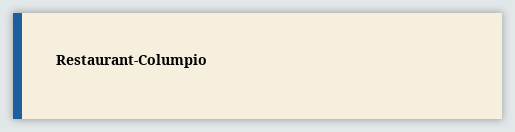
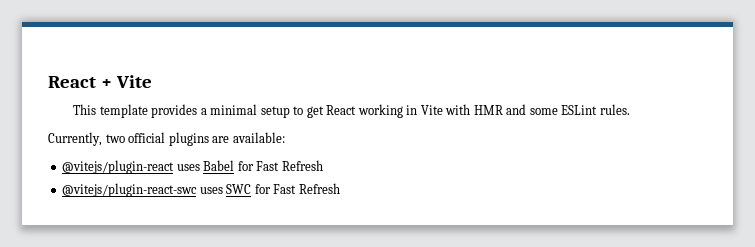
- Restaurant-Columpio
+ React + Vite
+ This template provides a minimal setup to get React working in Vite with HMR and some ESLint rules.
+ Currently, two official plugins are available:
+ @vitejs/plugin-react uses Babel for Fast Refresh
+ @vitejs/plugin-react-swc uses SWC for Fast Refresh

